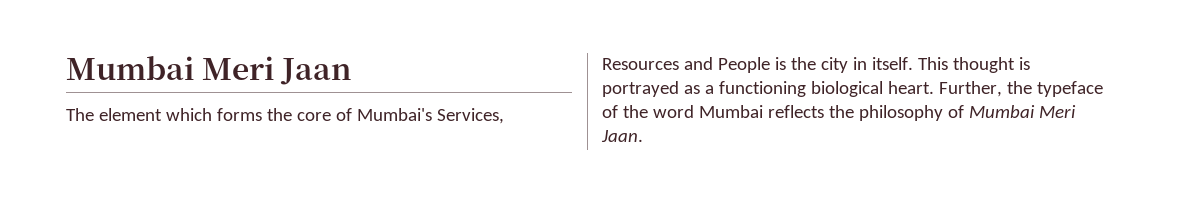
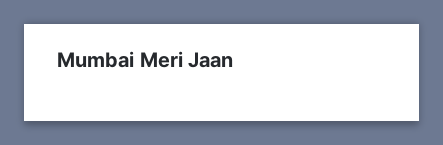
- The element which forms the core of Mumbai's Services, Resources and People is the city in itself. This thought is portrayed as a functioning biological heart. Further, the typeface of the word Mumbai reflects the philosophy of Mumbai Meri Jaan.

